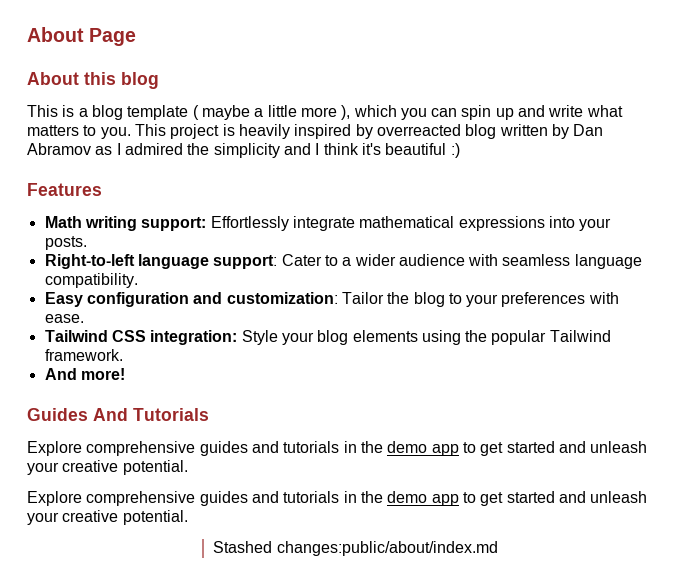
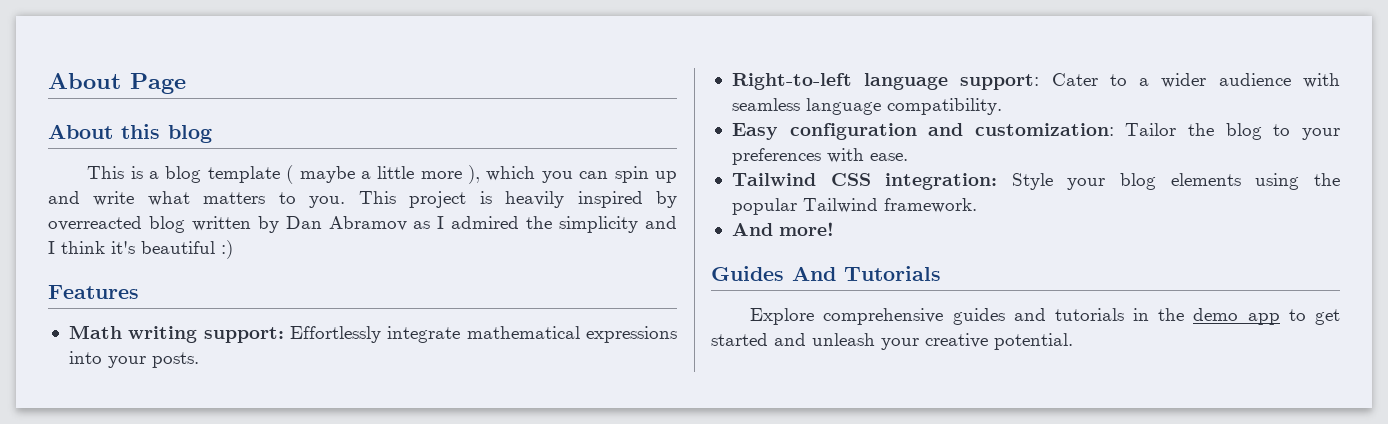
  Guides And Tutorials
  Explore comprehensive guides and tutorials in the demo app to get started and unleash your creative potential.
- Explore comprehensive guides and tutorials in the demo app to get started and unleash your creative potential.
- Stashed changes:public/about/index.md

